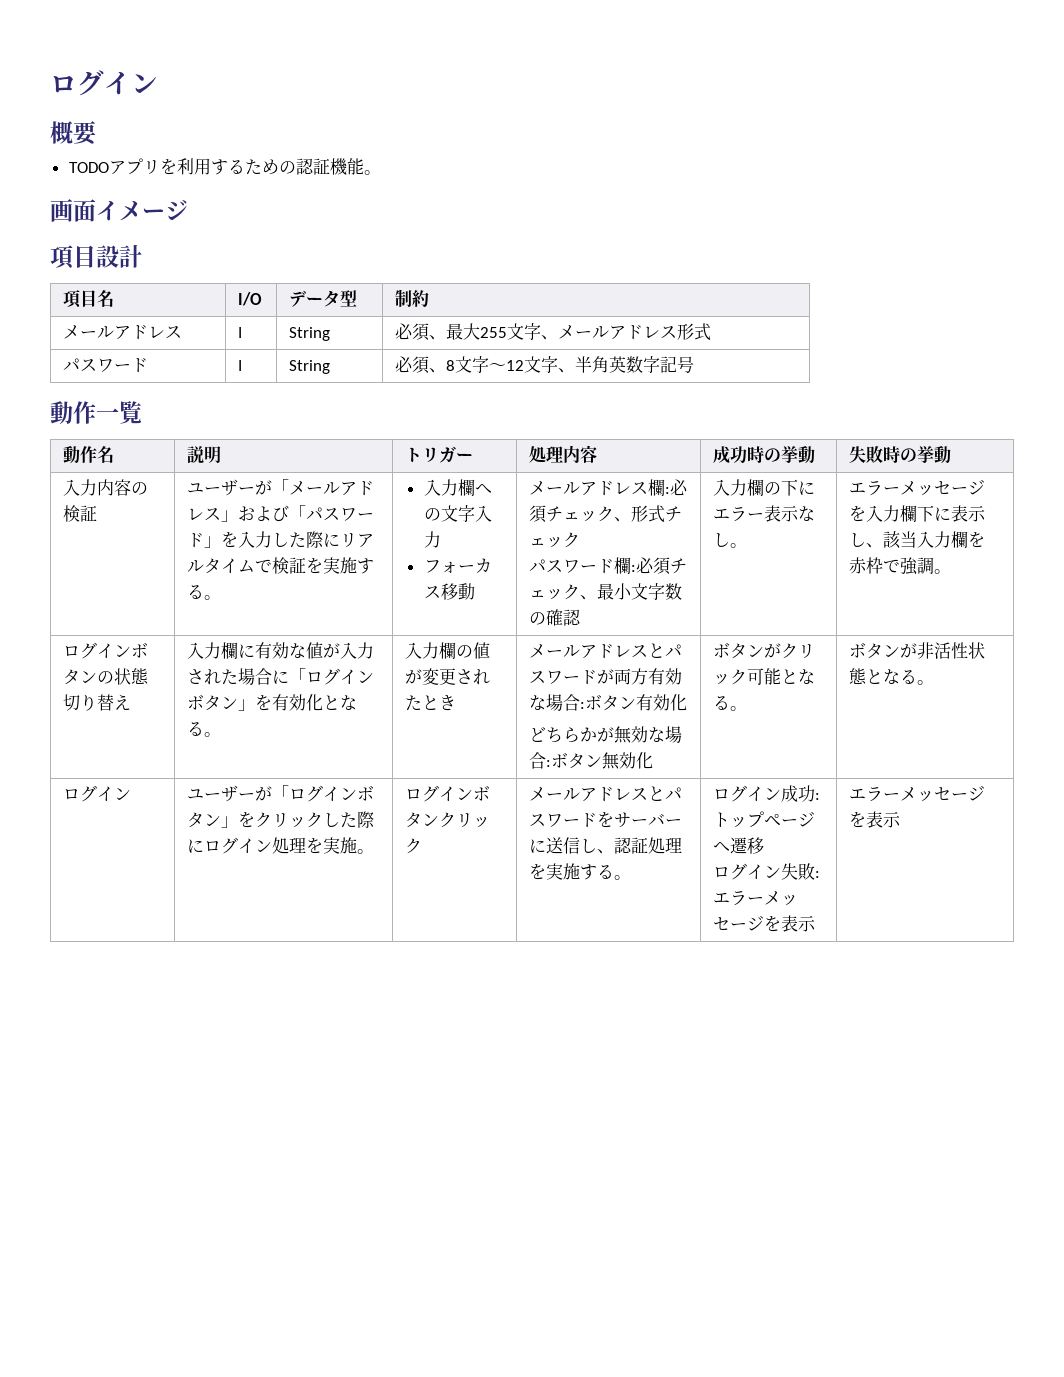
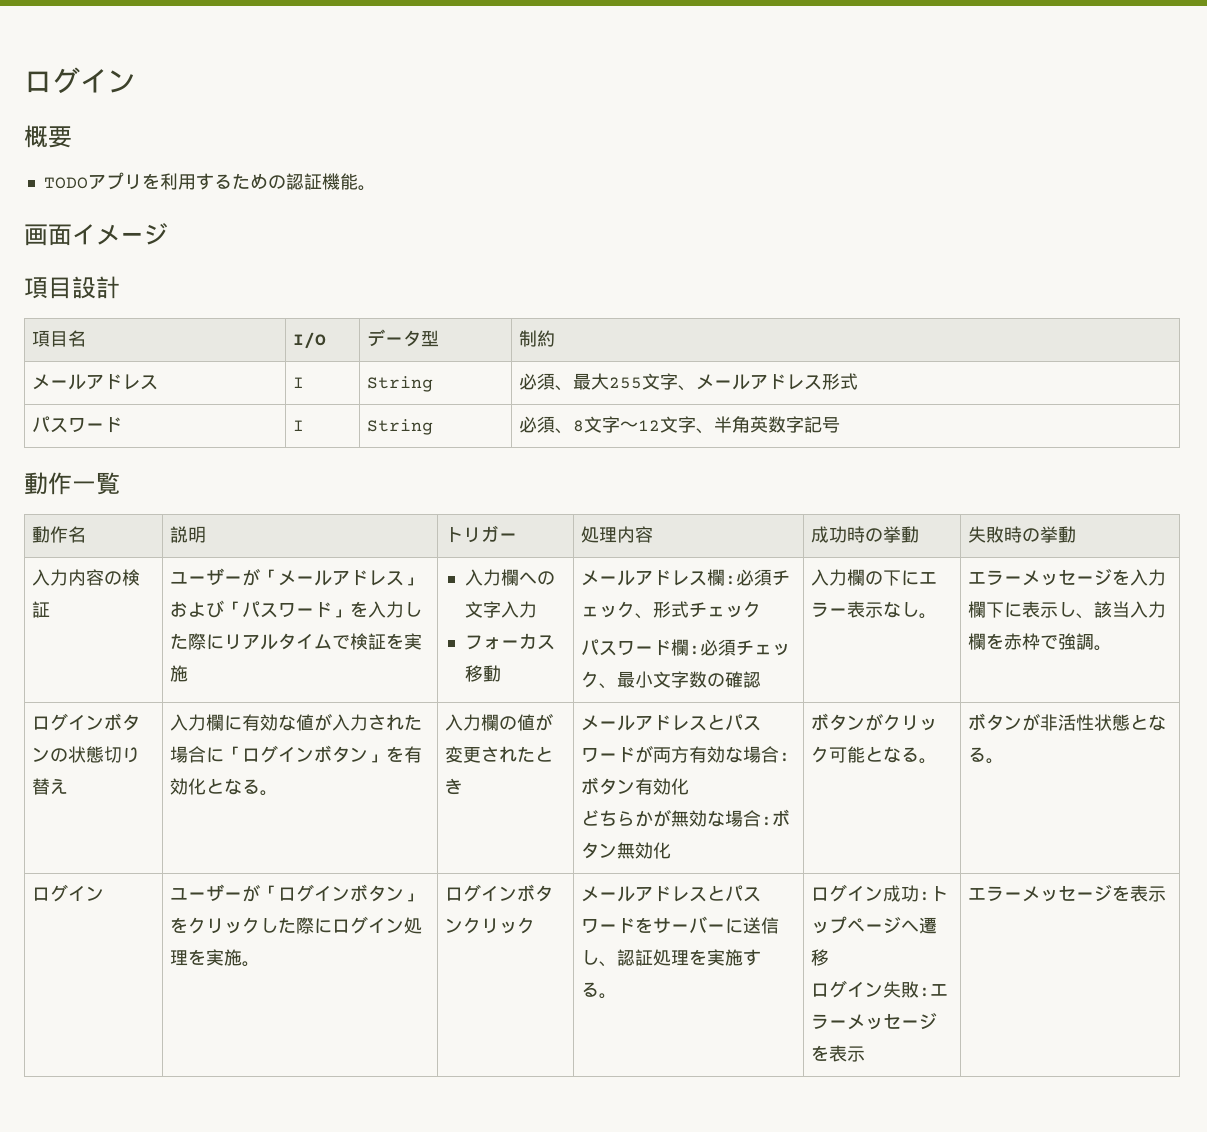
- ユーザーが「メールアドレス」および「パスワード」を入力した際にリアルタイムで検証を実施する。
+ ユーザーが「メールアドレス」および「パスワード」を入力した際にリアルタイムで検証を実施

